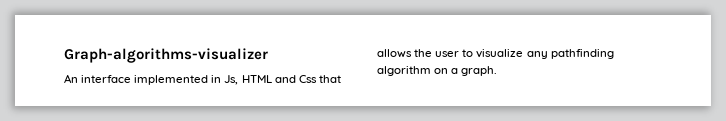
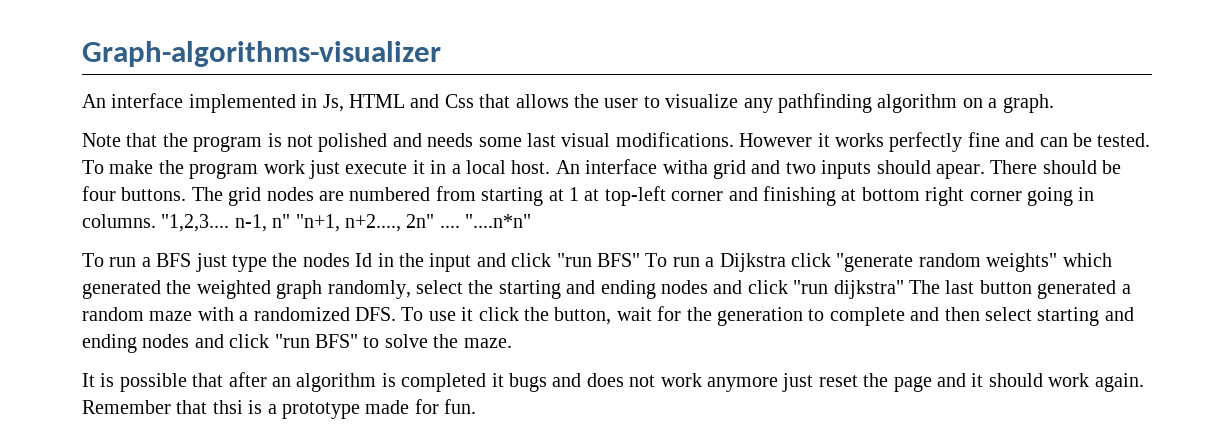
+ Note that the program is not polished and needs some last visual modifications. However it works perfectly fine and can be tested. To make the program work just execute it in a local host. An interface witha grid and two inputs should apear. There should be four buttons. The grid nodes are numbered from starting at 1 at top-left corner and finishing at bottom right corner going in columns. "1,2,3.... n-1, n" "n+1, n+2...., 2n" .... "....n*n"
+ To run a BFS just type the nodes Id in the input and click "run BFS" To run a Dijkstra click "generate random weights" which generated the weighted graph randomly, select the starting and ending nodes and click "run dijkstra" The last button generated a random maze with a randomized DFS. To use it click the button, wait for the generation to complete and then select starting and ending nodes and click "run BFS" to solve the maze.
+ It is possible that after an algorithm is completed it bugs and does not work anymore just reset the page and it should work again. Remember that thsi is a prototype made for fun.

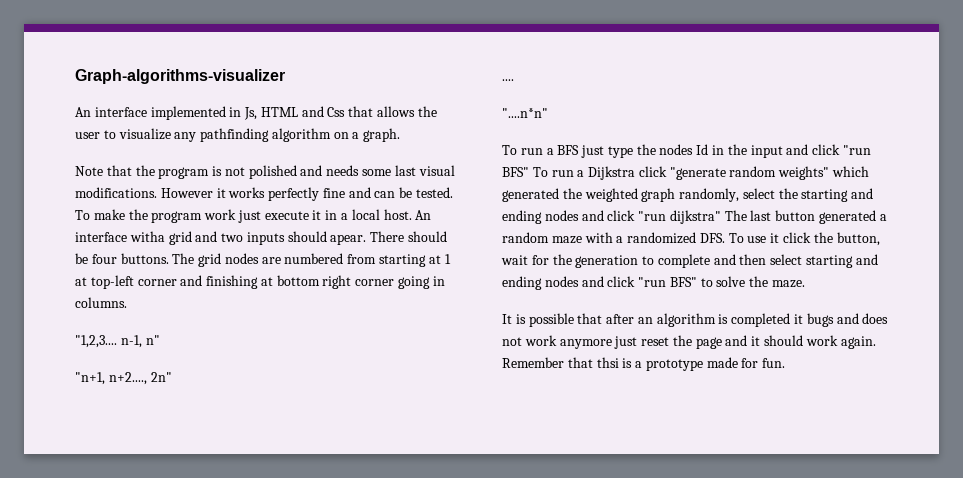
- The grid nodes are numbered from starting at 1 at top-left corner and finishing at bottom right corner going in columns. "1,2,3.... n-1, n" "n+1, n+2...., 2n" .... "....n*n"
+ The grid nodes are numbered from starting at 1 at top-left corner and finishing at bottom right corner going in columns.
+ "1,2,3.... n-1, n"
+ "n+1, n+2...., 2n"
+ ....
+ "....n*n"

